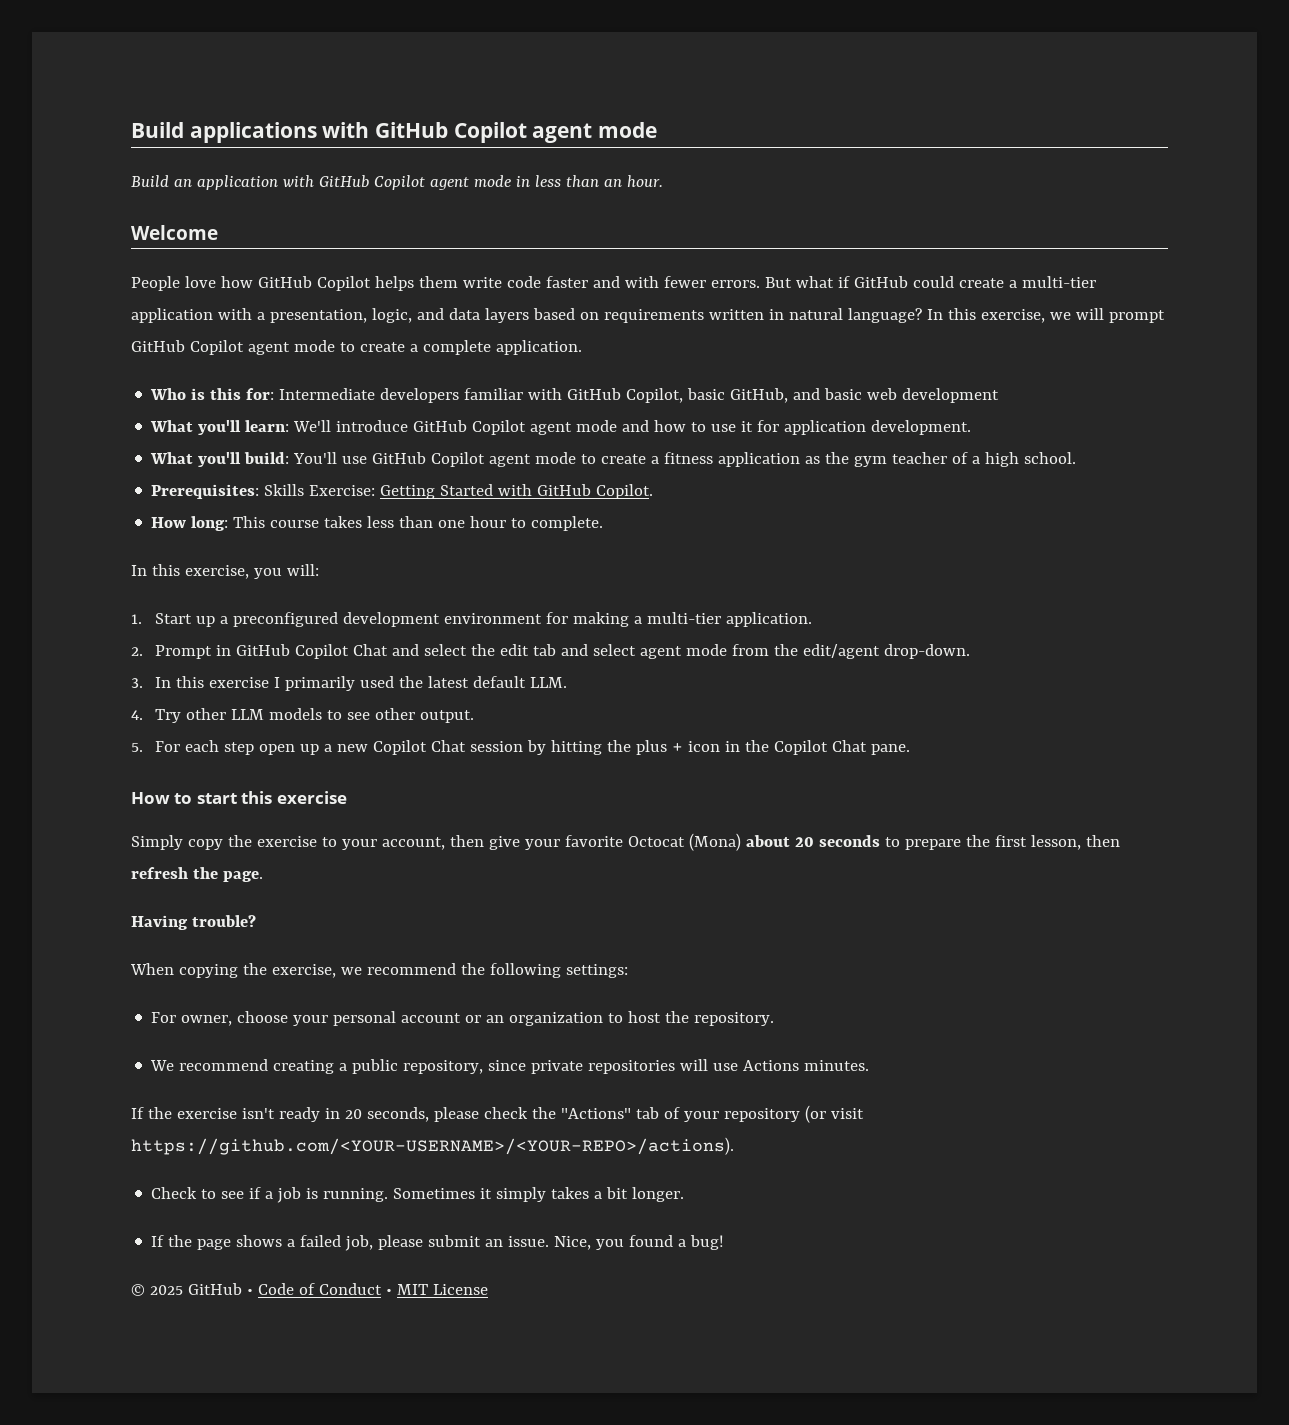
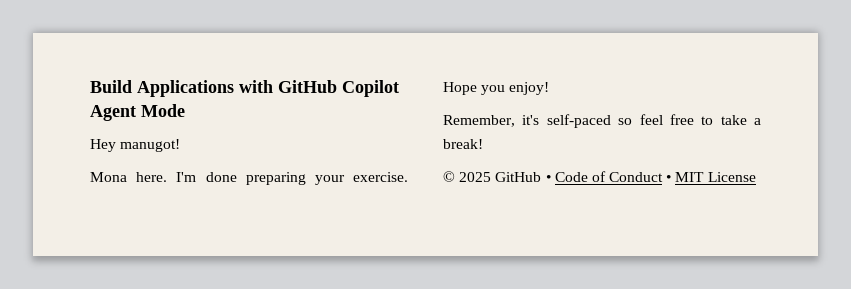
- Build applications with GitHub Copilot agent mode
- Build an application with GitHub Copilot agent mode in less than an hour.
- Welcome
- People love how GitHub Copilot helps them write code faster and with fewer errors. But what if GitHub could create a multi-tier application with a presentation, logic, and data layers based on requirements written in natural language? In this exercise, we will prompt GitHub Copilot agent mode to create a complete application.
- Who is this for: Intermediate developers familiar with GitHub Copilot, basic GitHub, and basic web development
- What you'll learn: We'll introduce GitHub Copilot agent mode and how to use it for application development.
- What you'll build: You'll use GitHub Copilot agent mode to create a fitness application as the gym teacher of a high school.
- Prerequisites: Skills Exercise: Getting Started with GitHub Copilot.
- How long: This course takes less than one hour to complete.
- In this exercise, you will:
- 1. Start up a preconfigured development environment for making a multi-tier application.
- 2. Prompt in GitHub Copilot Chat and select the edit tab and select agent mode from the edit/agent drop-down.
- 3. In this exercise I primarily used the latest default LLM.
- 4. Try other LLM models to see other output.
- 5. For each step open up a new Copilot Chat session by hitting the plus + icon in the Copilot Chat pane.
- How to start this exercise
- Simply copy the exercise to your account, then give your favorite Octocat (Mona) about 20 seconds to prepare the first lesson, then refresh the page.
- Having trouble?
- When copying the exercise, we recommend the following settings:
- For owner, choose your personal account or an organization to host the repository.
- We recommend creating a public repository, since private repositories will use Actions minutes.
- If the exercise isn't ready in 20 seconds, please check the "Actions" tab of your repository (or visit https://github.com/<YOUR-USERNAME>/<YOUR-REPO>/actions).
- Check to see if a job is running. Sometimes it simply takes a bit longer.
- If the page shows a failed job, please submit an issue. Nice, you found a bug!
+ Build Applications with GitHub Copilot Agent Mode
+ Hey manugot!
+ Mona here. I'm done preparing your exercise. Hope you enjoy!
+ Remember, it's self-paced so feel free to take a break!

